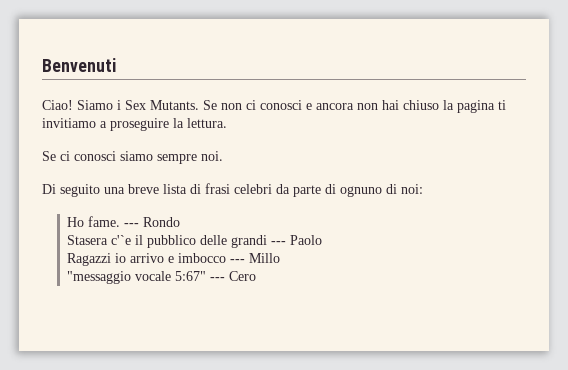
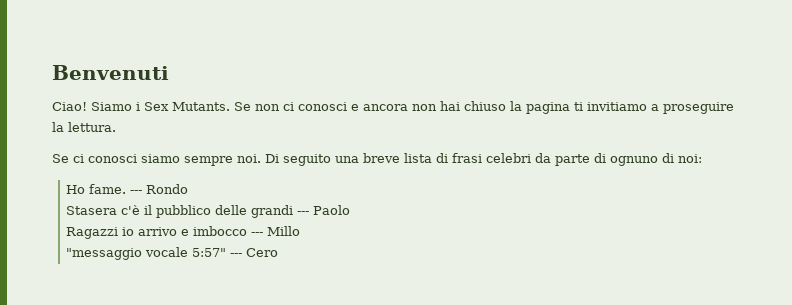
- Se ci conosci siamo sempre noi.
- Di seguito una breve lista di frasi celebri da parte di ognuno di noi:
+ Se ci conosci siamo sempre noi. Di seguito una breve lista di frasi celebri da parte di ognuno di noi:
- Stasera c'`e il pubblico delle grandi --- Paolo
+ Stasera c'è il pubblico delle grandi --- Paolo
- "messaggio vocale 5:67" --- Cero
+ "messaggio vocale 5:57" --- Cero

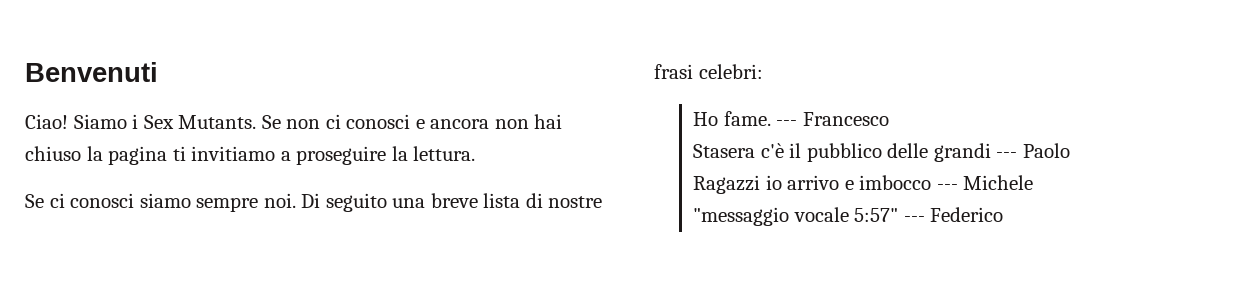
- Di seguito una breve lista di frasi celebri da parte di ognuno di noi:
+ Di seguito una breve lista di nostre frasi celebri:
- --- Rondo
+ --- Francesco
- Ragazzi io arrivo e imbocco --- Millo
+ Ragazzi io arrivo e imbocco --- Michele
- "messaggio vocale 5:57" --- Cero
+ "messaggio vocale 5:57" --- Federico

